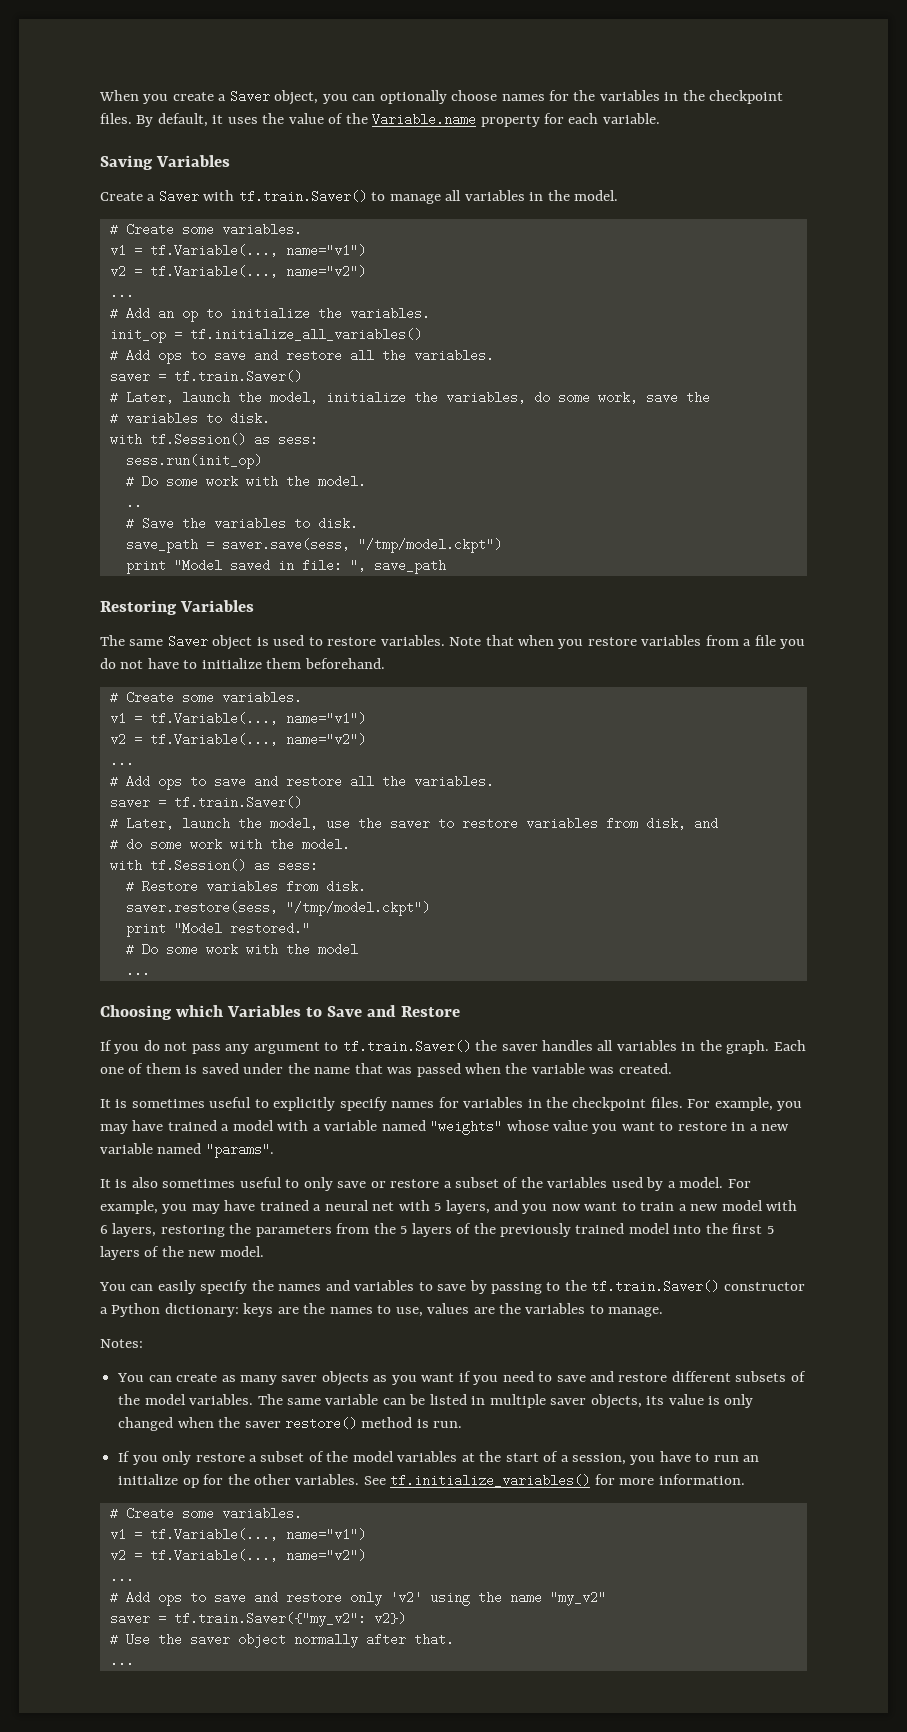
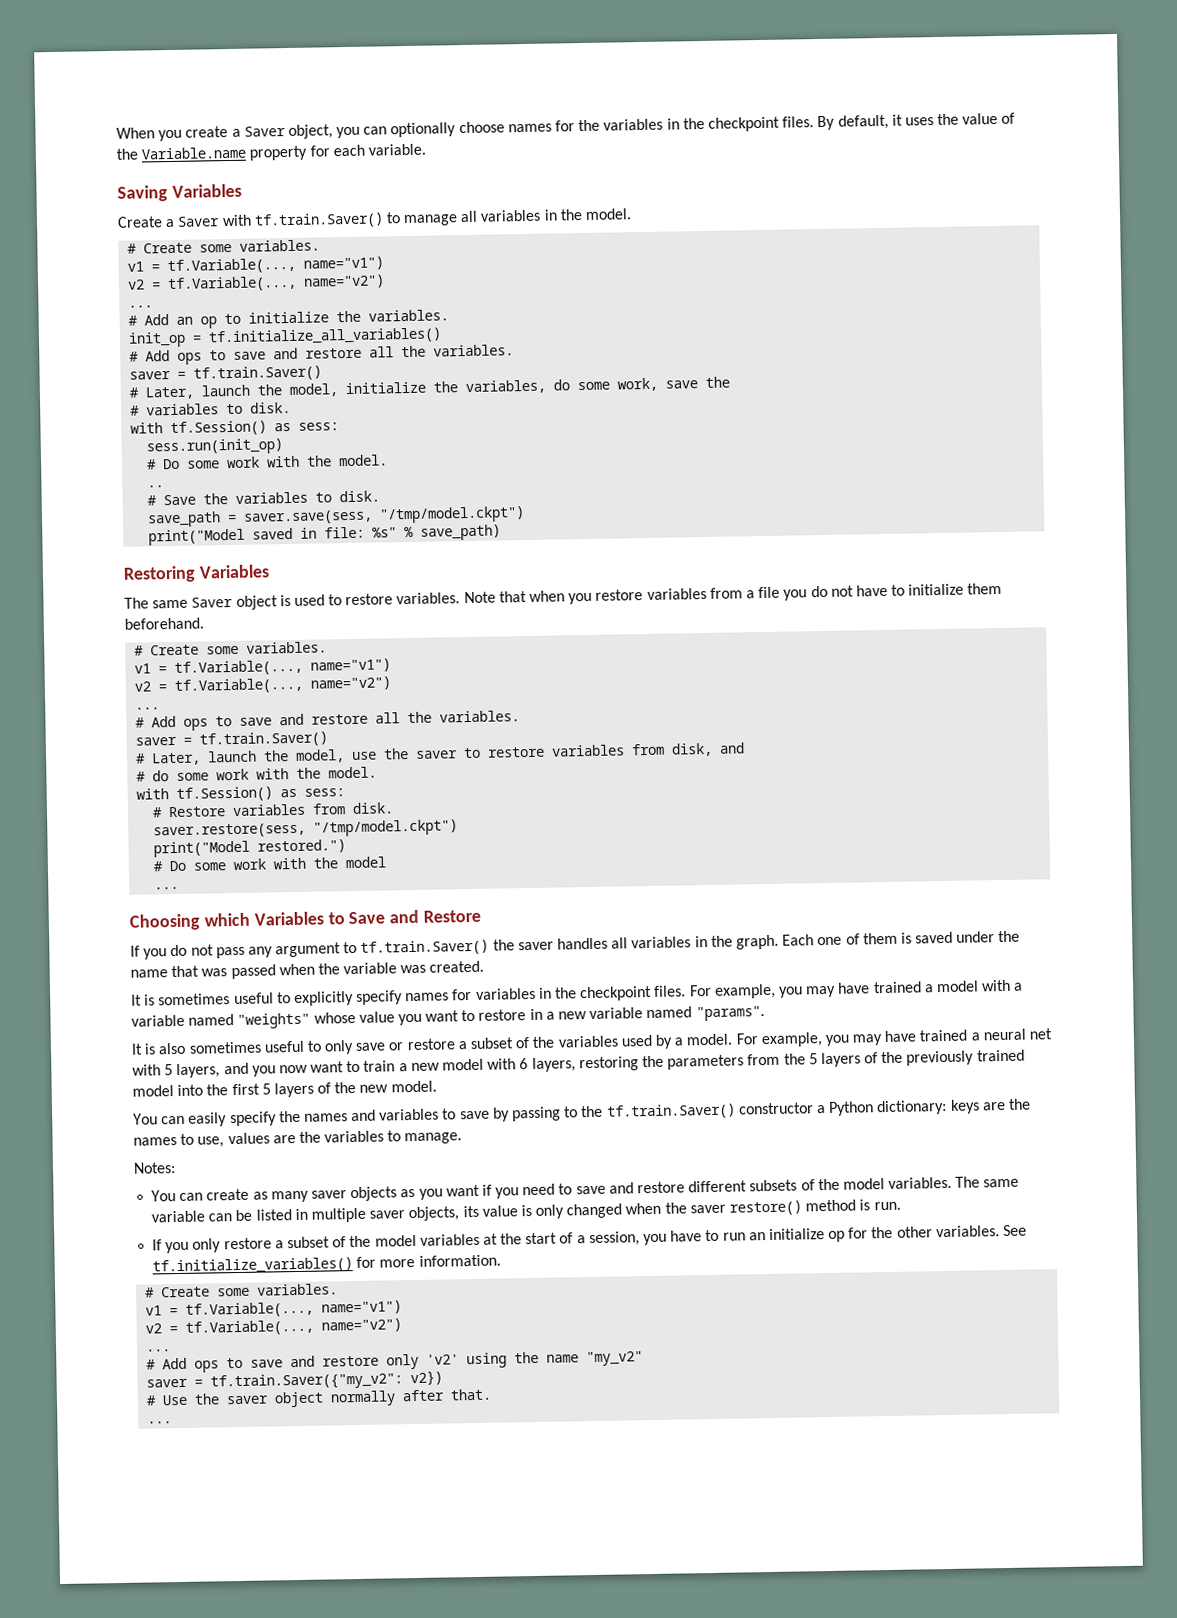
- print "Model saved in file: ", save_path
+ print("Model saved in file: %s" % save_path)
- print "Model restored."
+ print("Model restored.")

